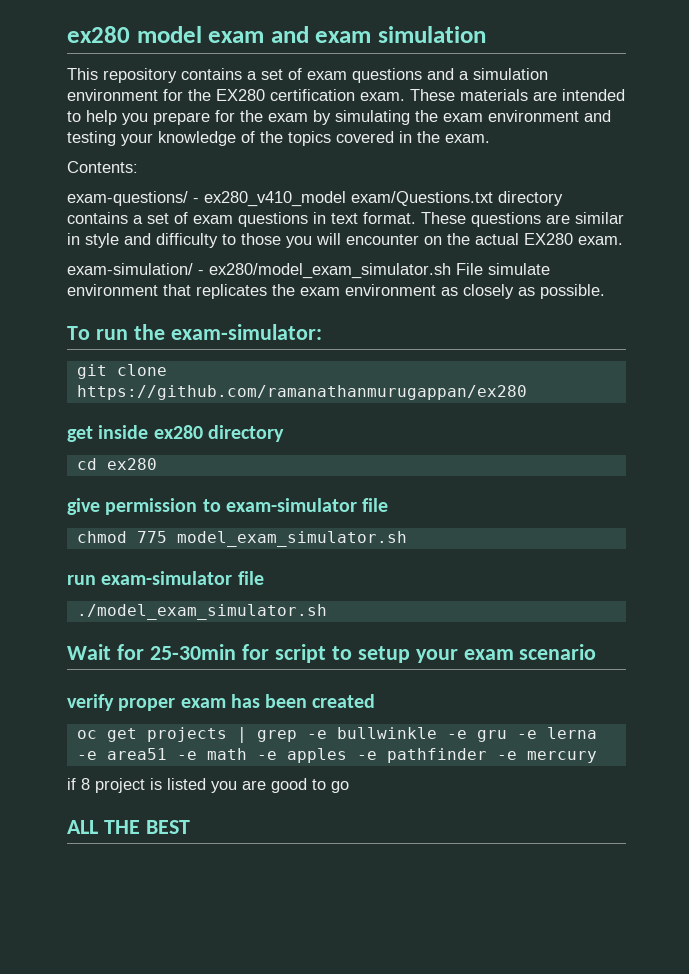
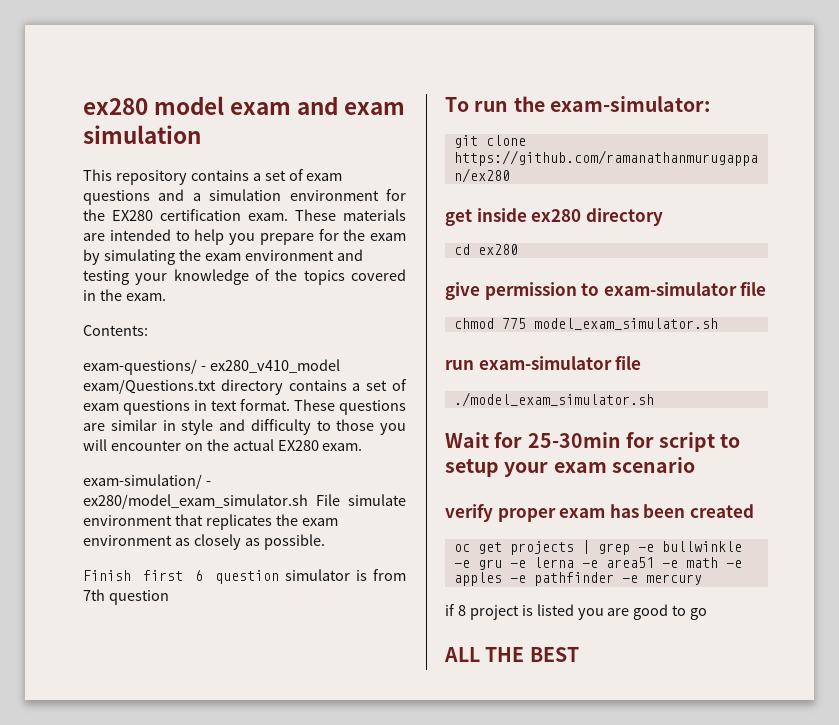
+ Finish first 6 question simulator is from 7th question

